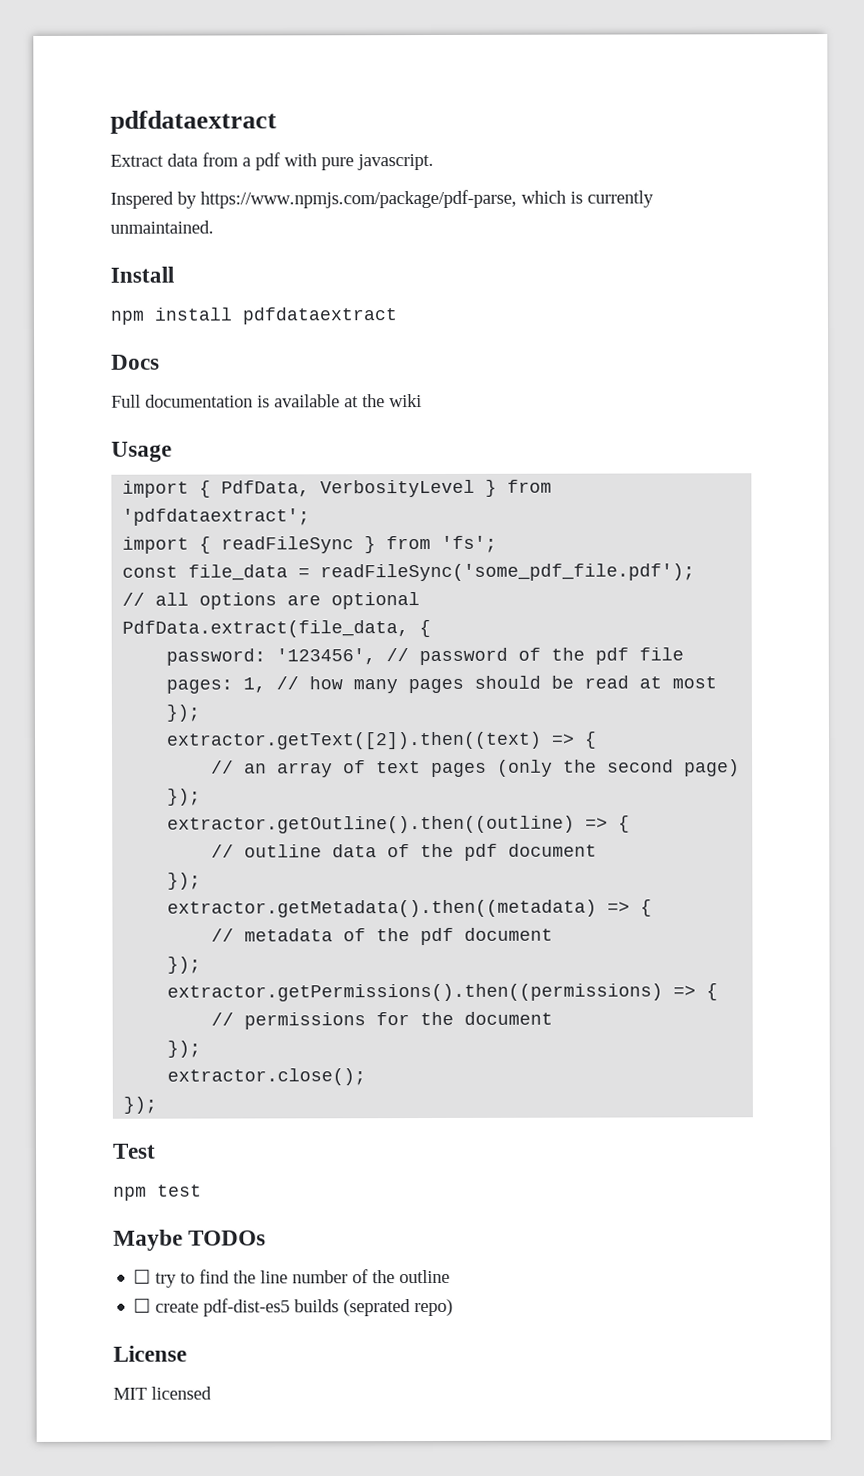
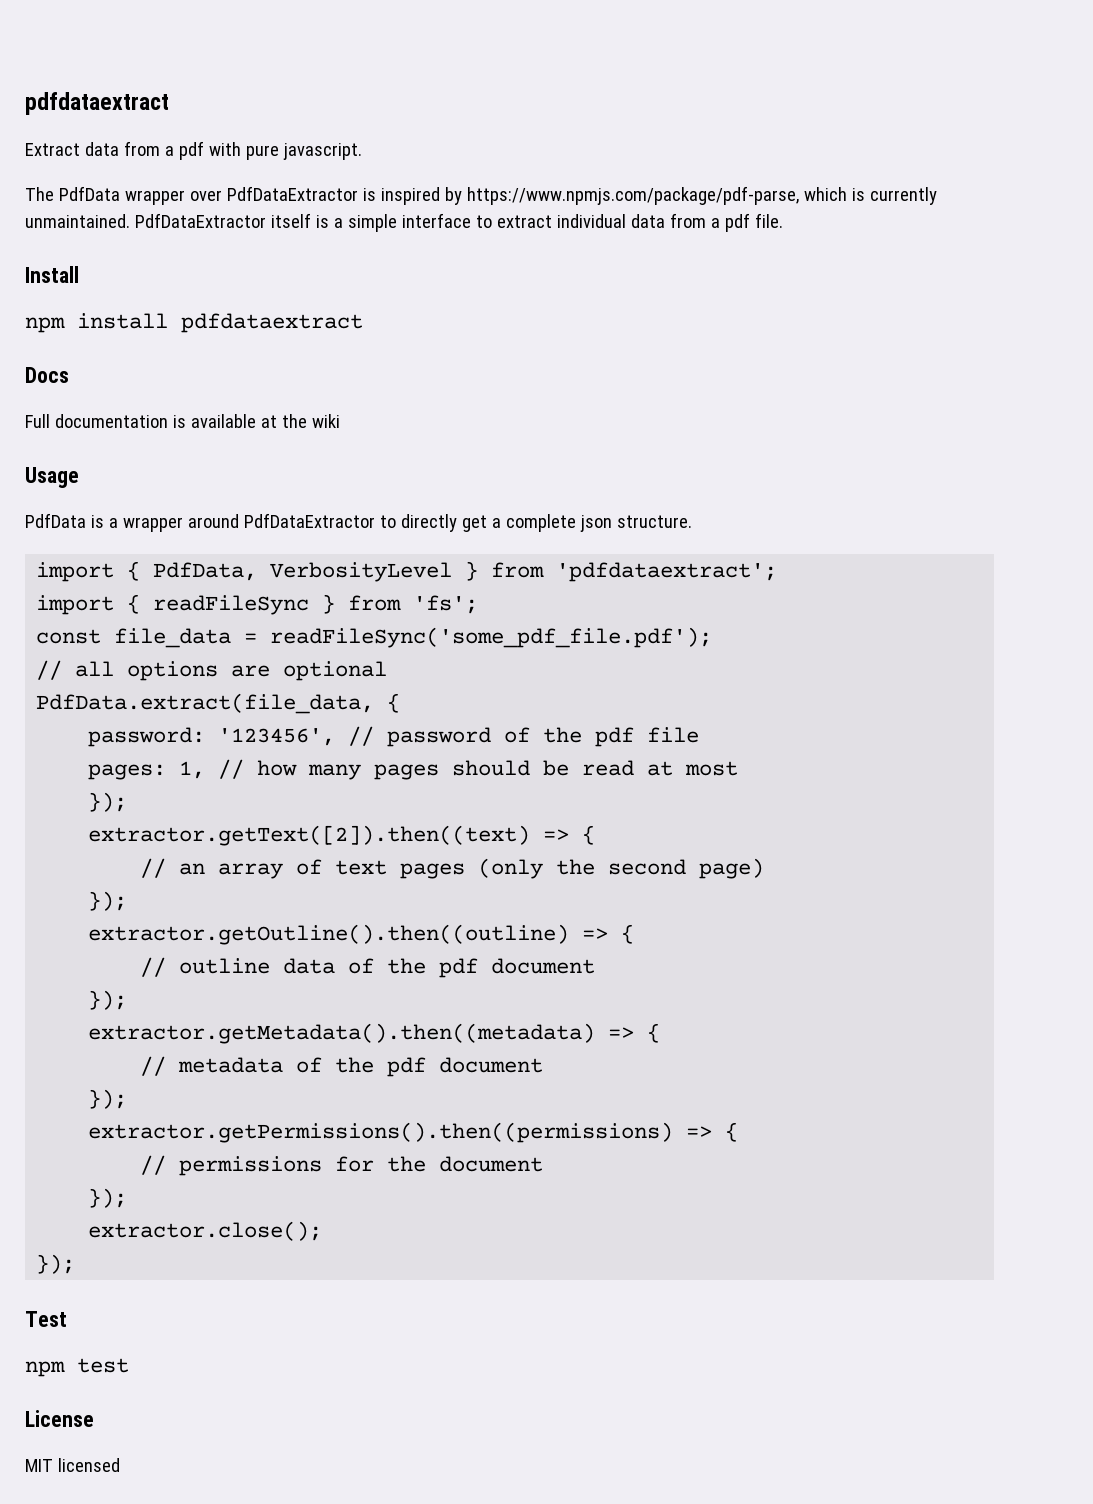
- Inspered by https://www.npmjs.com/package/pdf-parse, which is currently unmaintained.
+ The PdfData wrapper over PdfDataExtractor is inspired by https://www.npmjs.com/package/pdf-parse, which is currently unmaintained. PdfDataExtractor itself is a simple interface to extract individual data from a pdf file.
+ PdfData is a wrapper around PdfDataExtractor to directly get a complete json structure.
- Maybe TODOs
- ☐ try to find the line number of the outline
- ☐ create pdf-dist-es5 builds (seprated repo)

